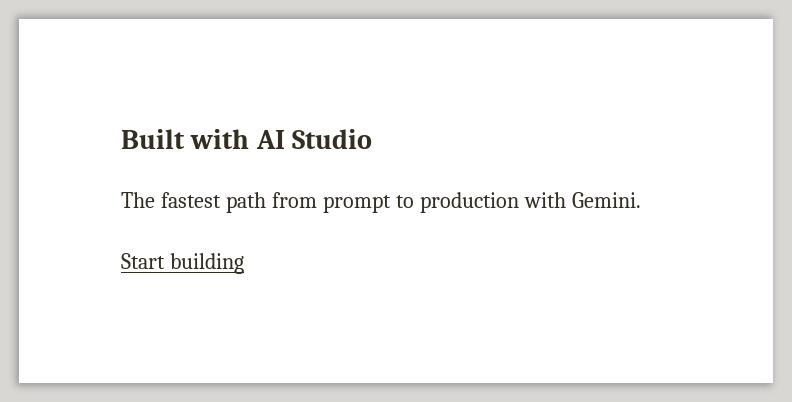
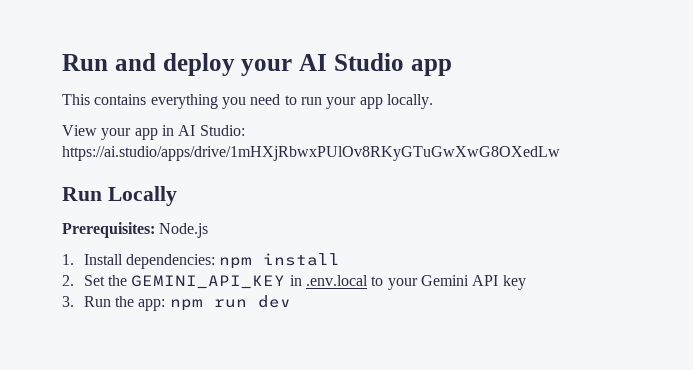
- Built with AI Studio
- The fastest path from prompt to production with Gemini.
- Start building
+ Run and deploy your AI Studio app
+ This contains everything you need to run your app locally.
+ View your app in AI Studio: https://ai.studio/apps/drive/1mHXjRbwxPUlOv8RKyGTuGwXwG8OXedLw
+ Run Locally
+ Prerequisites: Node.js
+ 1. Install dependencies: npm install
+ 2. Set the GEMINI_API_KEY in .env.local to your Gemini API key
+ 3. Run the app: npm run dev

